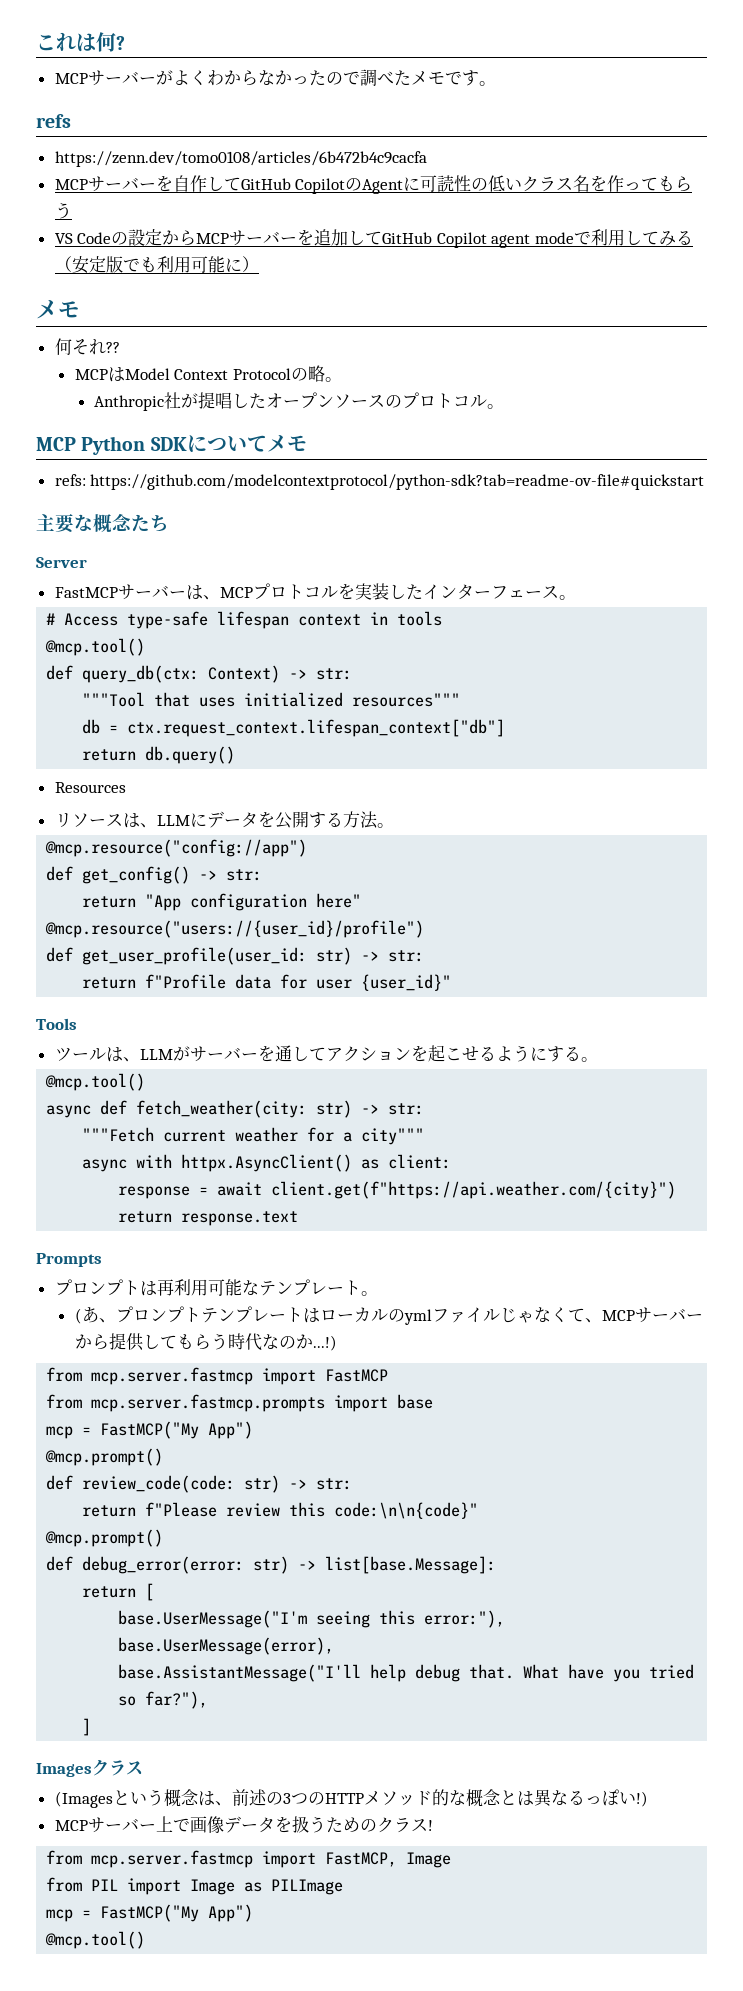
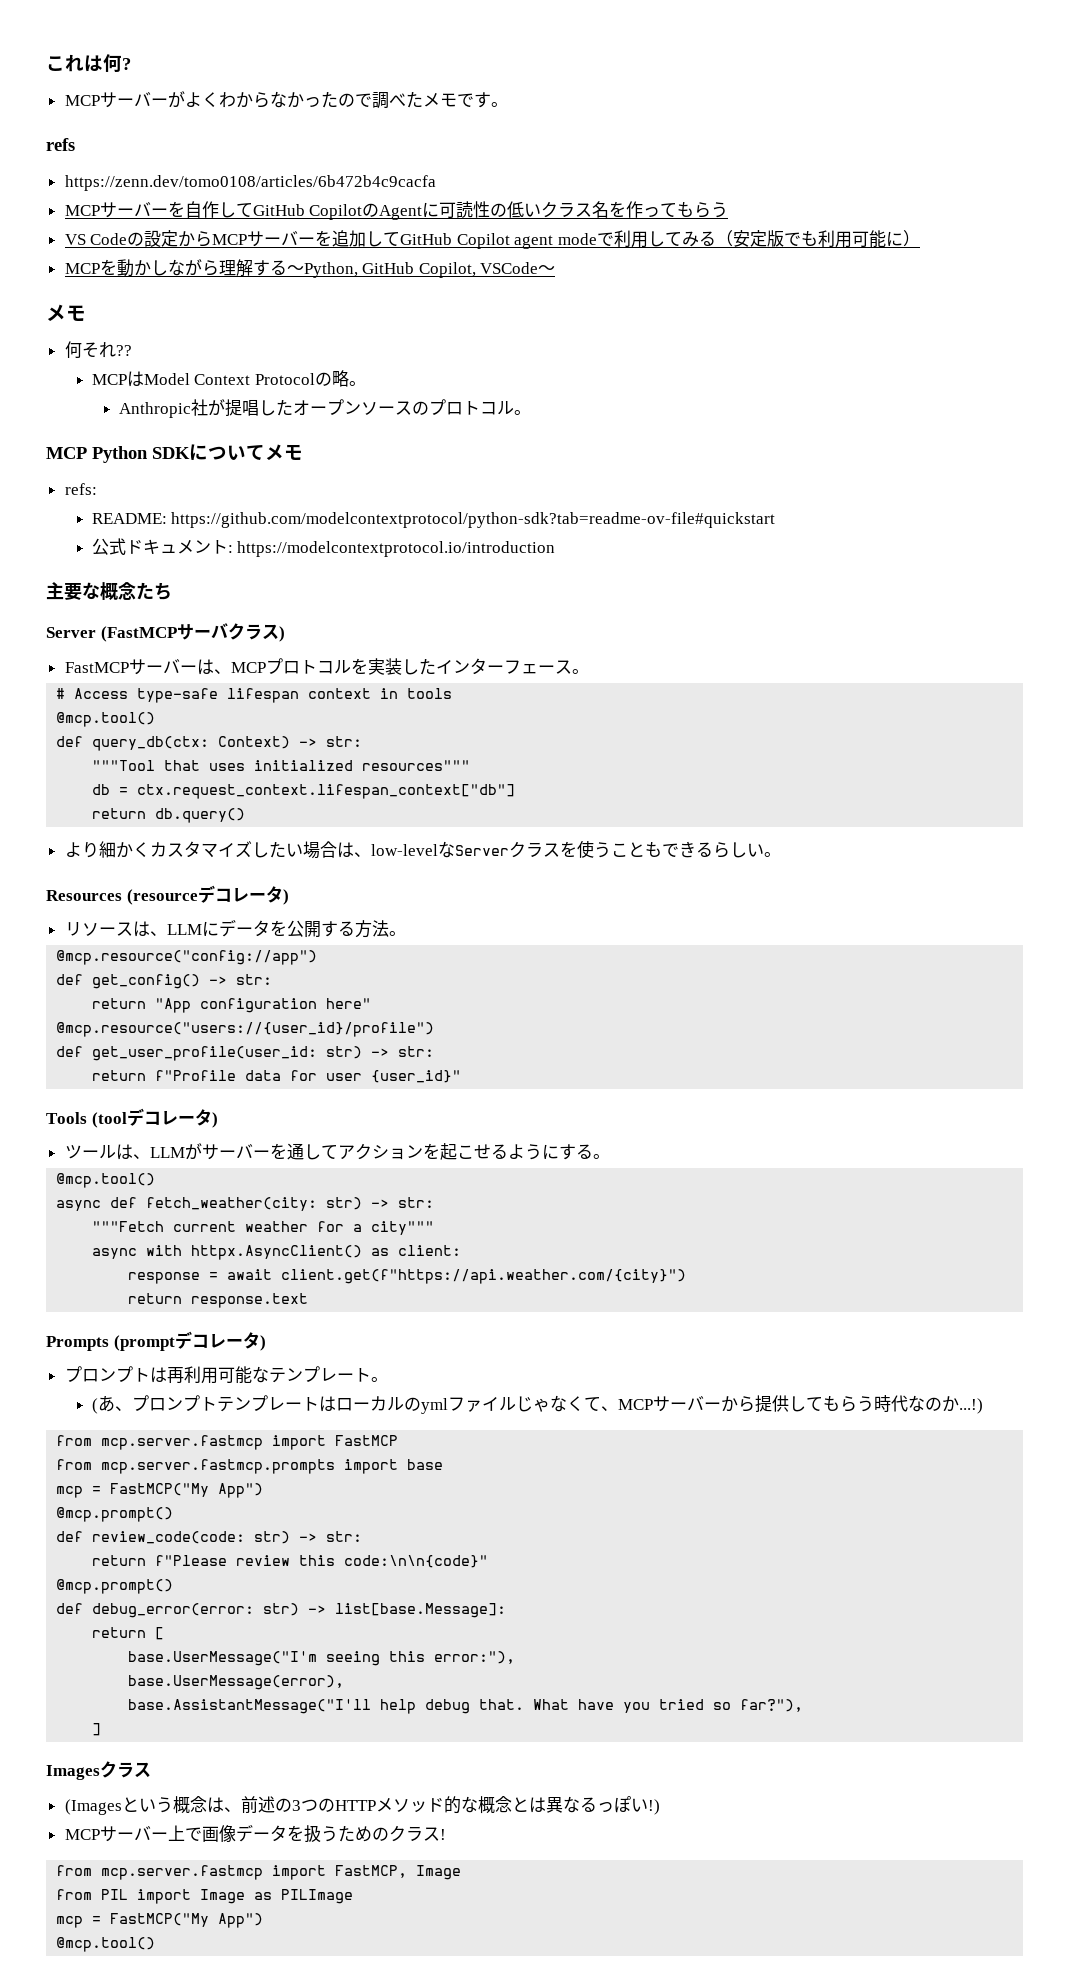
+ MCPを動かしながら理解する〜Python, GitHub Copilot, VSCode〜
- refs: https://github.com/modelcontextprotocol/python-sdk?tab=readme-ov-file#quickstart
+ refs:
+ README: https://github.com/modelcontextprotocol/python-sdk?tab=readme-ov-file#quickstart
+ 公式ドキュメント: https://modelcontextprotocol.io/introduction
- Server
+ Server (FastMCPサーバクラス)
- Resources
+ より細かくカスタマイズしたい場合は、low-levelなServerクラスを使うこともできるらしい。
+ Resources (resourceデコレータ)
- Tools
+ Tools (toolデコレータ)
- Prompts
+ Prompts (promptデコレータ)

